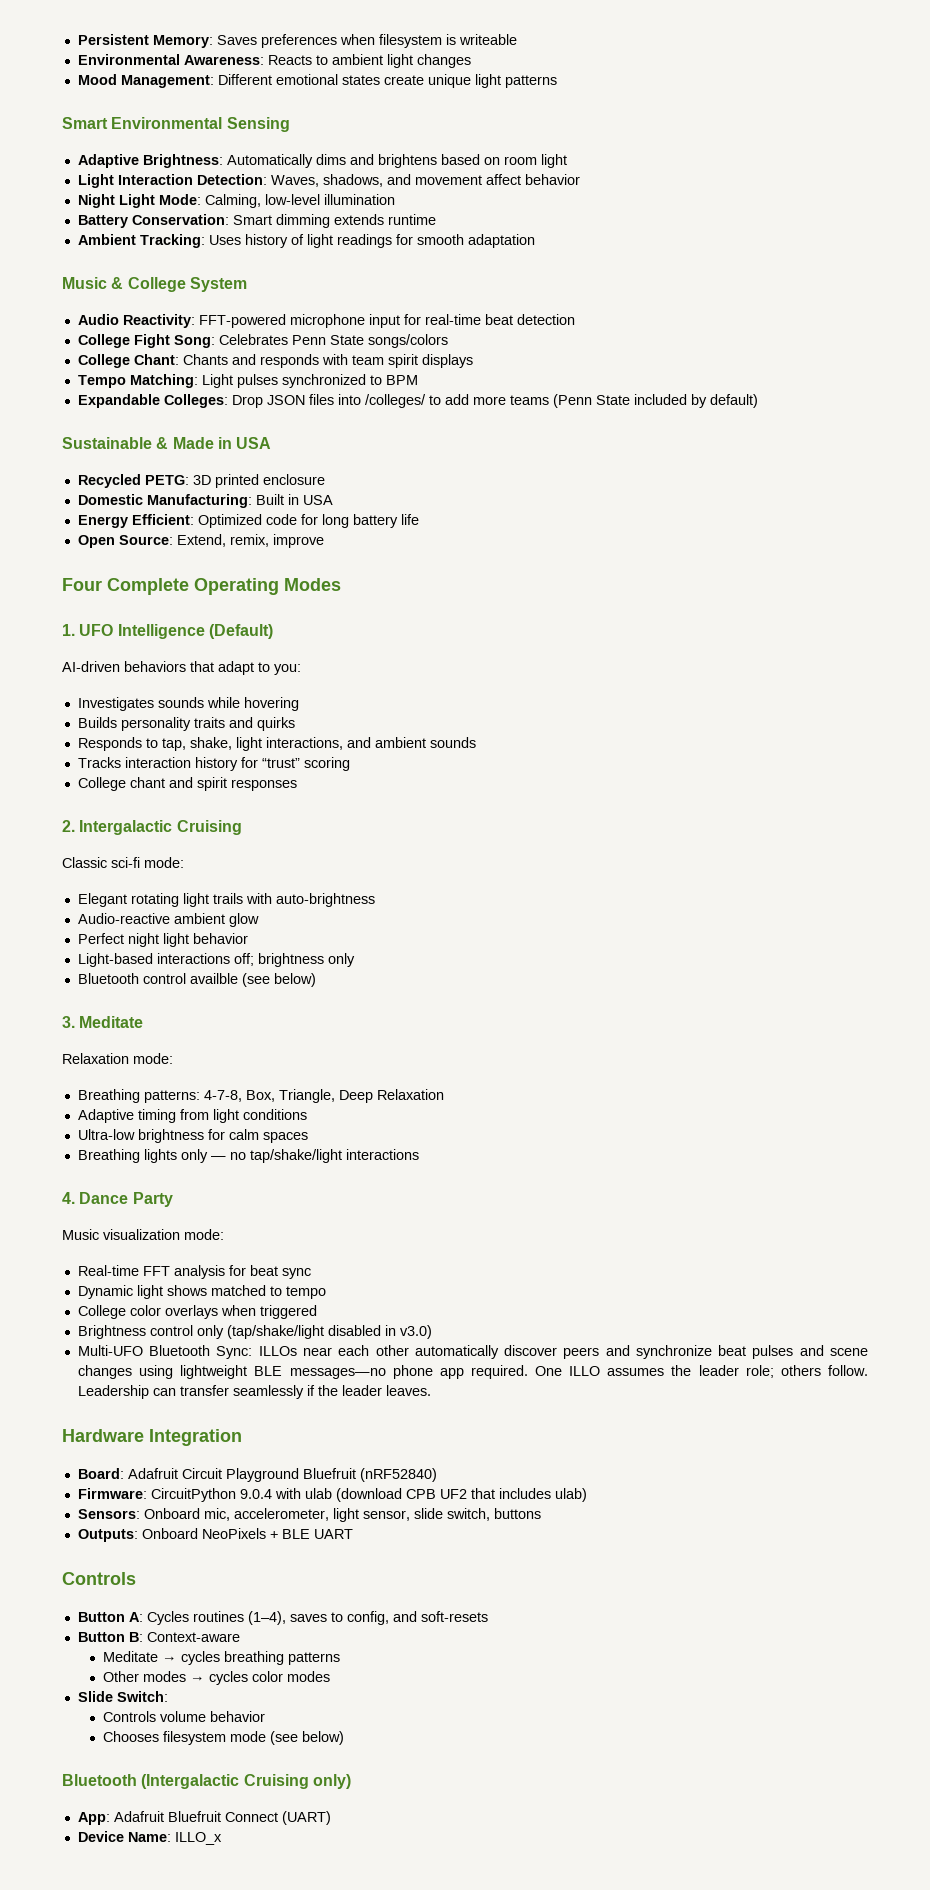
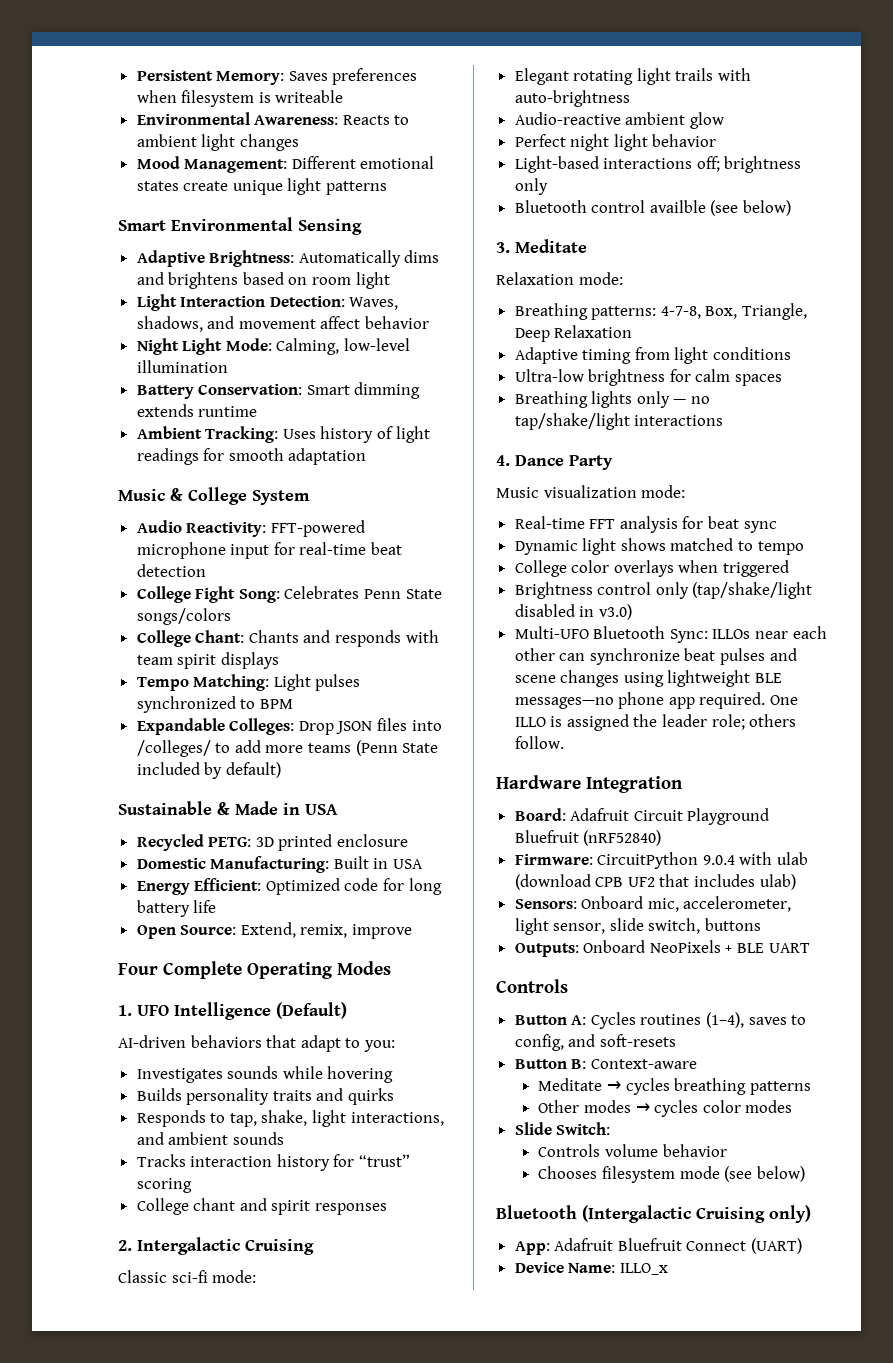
- Multi-UFO Bluetooth Sync: ILLOs near each other automatically discover peers and synchronize beat pulses and scene changes using lightweight BLE messages—no phone app required.
+ Multi-UFO Bluetooth Sync: ILLOs near each other can synchronize beat pulses and scene changes using lightweight BLE messages—no phone app required.
- One ILLO assumes the leader role; others follow. Leadership can transfer seamlessly if the leader leaves.
+ One ILLO is assigned the leader role; others follow.

